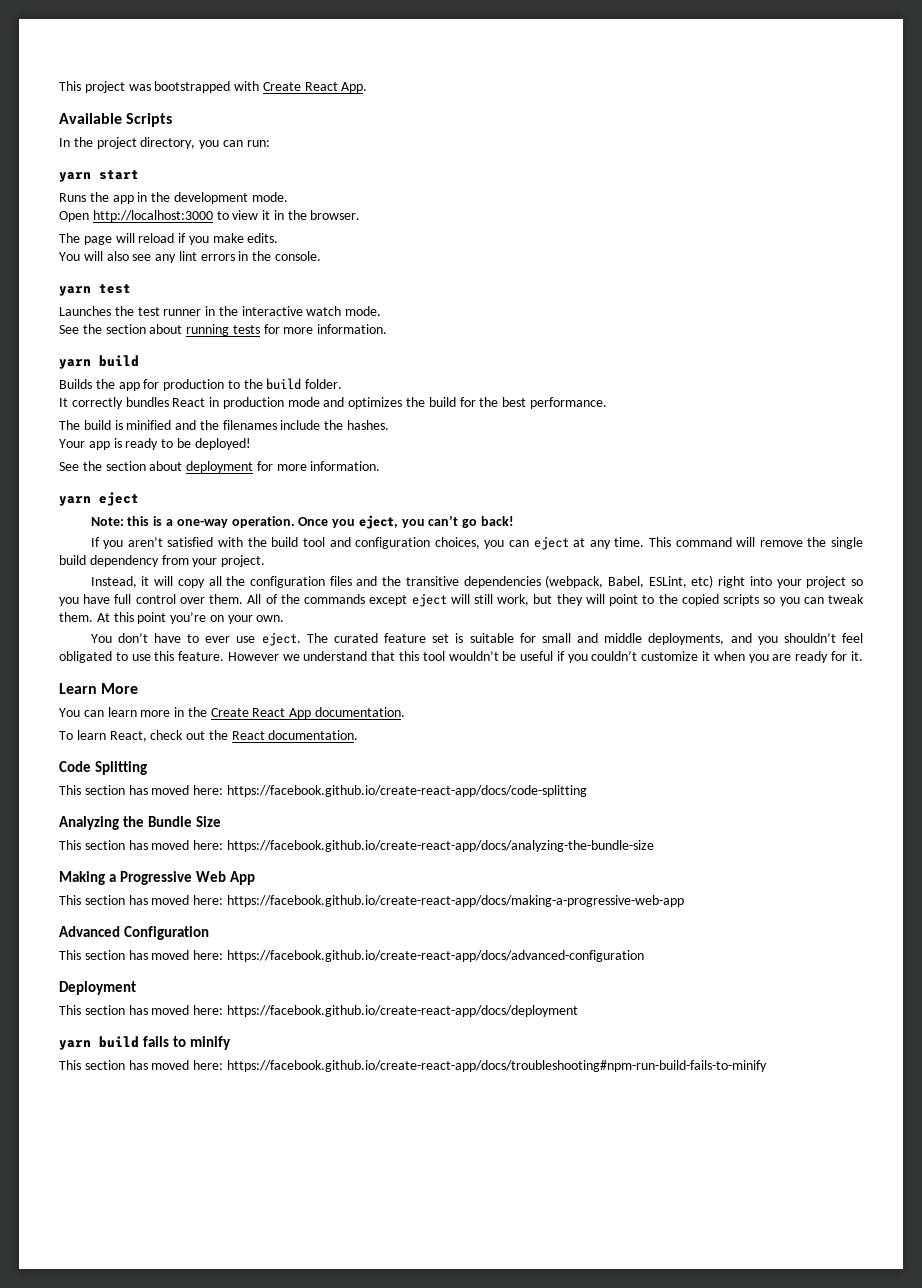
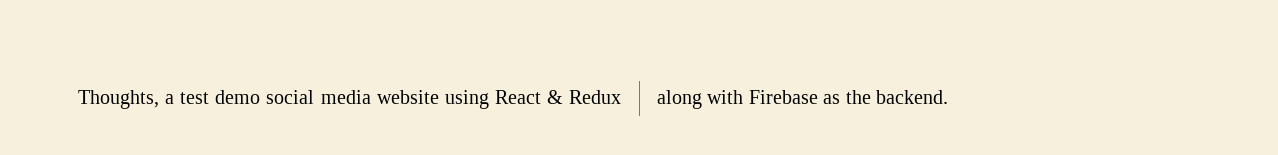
- This project was bootstrapped with Create React App.
- Available Scripts
- In the project directory, you can run:
- yarn start
- Runs the app in the development mode.
- Open http://localhost:3000 to view it in the browser.
- The page will reload if you make edits.
- You will also see any lint errors in the console.
- yarn test
- Launches the test runner in the interactive watch mode.
- See the section about running tests for more information.
- yarn build
- Builds the app for production to the build folder.
- It correctly bundles React in production mode and optimizes the build for the best performance.
- The build is minified and the filenames include the hashes.
- Your app is ready to be deployed!
- See the section about deployment for more information.
- yarn eject
- Note: this is a one-way operation. Once you eject, you can’t go back!
- If you aren’t satisfied with the build tool and configuration choices, you can eject at any time. This command will remove the single build dependency from your project.
- Instead, it will copy all the configuration files and the transitive dependencies (webpack, Babel, ESLint, etc) right into your project so you have full control over them. All of the commands except eject will still work, but they will point to the copied scripts so you can tweak them. At this point you’re on your own.
- You don’t have to ever use eject. The curated feature set is suitable for small and middle deployments, and you shouldn’t feel obligated to use this feature. However we understand that this tool wouldn’t be useful if you couldn’t customize it when you are ready for it.
- Learn More
- You can learn more in the Create React App documentation.
- To learn React, check out the React documentation.
- Code Splitting
- This section has moved here: https://facebook.github.io/create-react-app/docs/code-splitting
- Analyzing the Bundle Size
- This section has moved here: https://facebook.github.io/create-react-app/docs/analyzing-the-bundle-size
- Making a Progressive Web App
- This section has moved here: https://facebook.github.io/create-react-app/docs/making-a-progressive-web-app
- Advanced Configuration
- This section has moved here: https://facebook.github.io/create-react-app/docs/advanced-configuration
- Deployment
- This section has moved here: https://facebook.github.io/create-react-app/docs/deployment
- yarn build fails to minify
- This section has moved here: https://facebook.github.io/create-react-app/docs/troubleshooting#npm-run-build-fails-to-minify
+ Thoughts, a test demo social media website using React & Redux along with Firebase as the backend.

